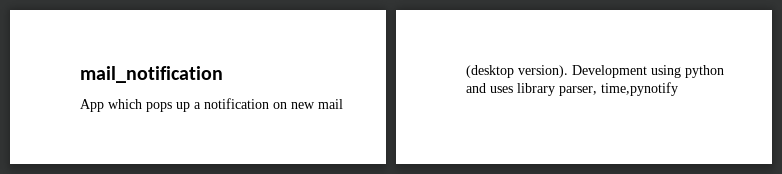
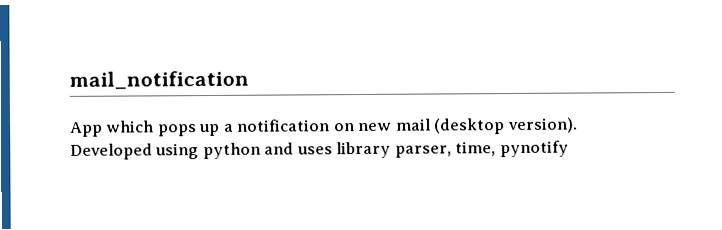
- App which pops up a notification on new mail (desktop version). Development using python and uses library parser, time,pynotify
+ App which pops up a notification on new mail (desktop version).
+ Developed using python and uses library parser, time, pynotify

